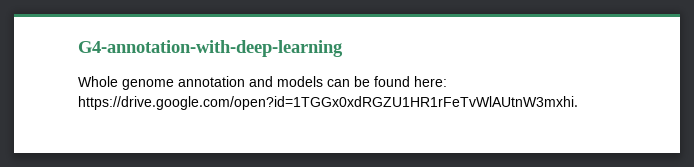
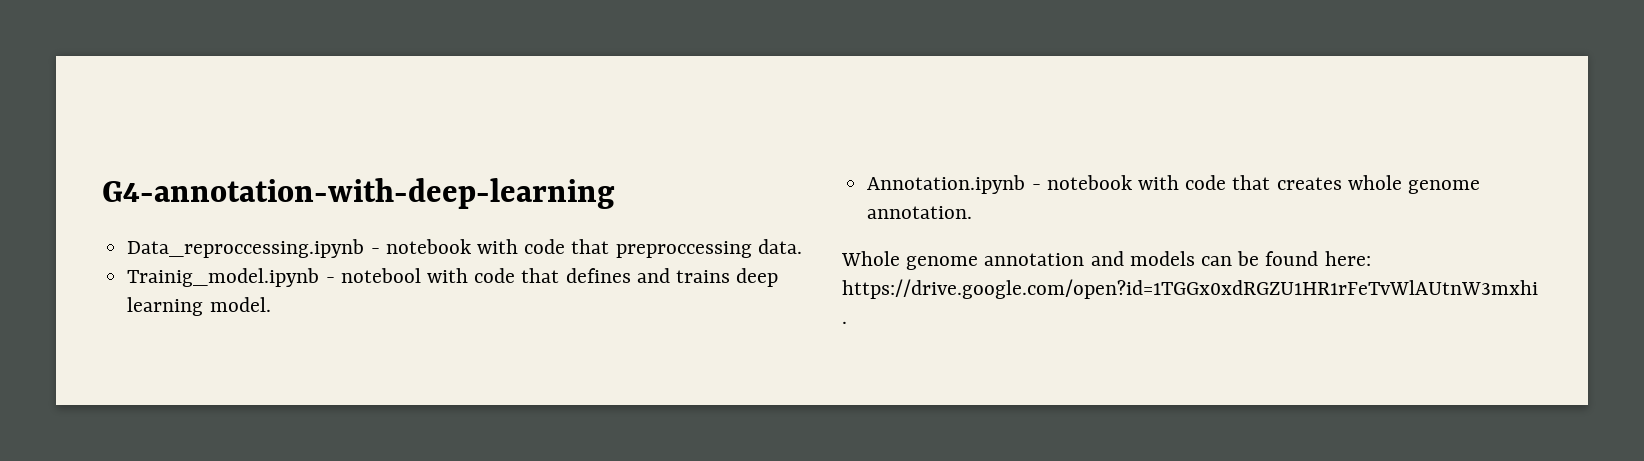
+ Data_reproccessing.ipynb - notebook with code that preproccessing data.
+ Trainig_model.ipynb - notebool with code that defines and trains deep learning model.
+ Annotation.ipynb - notebook with code that creates whole genome annotation.

